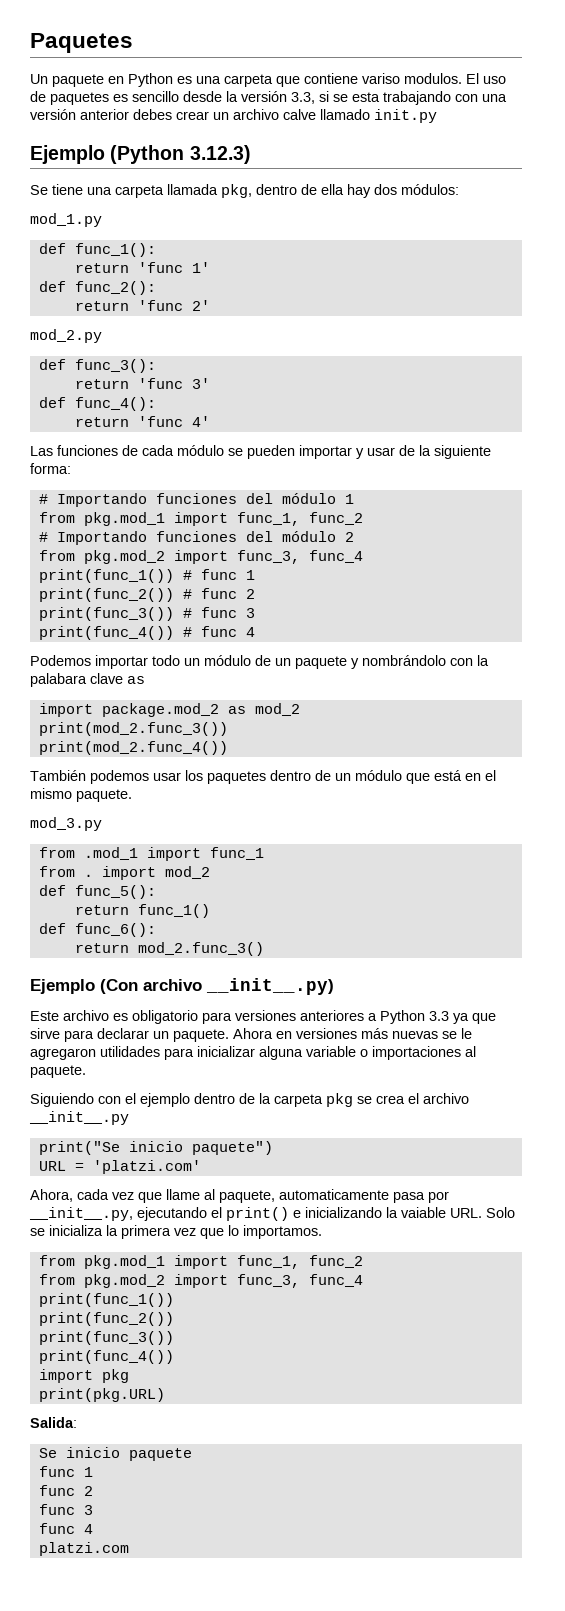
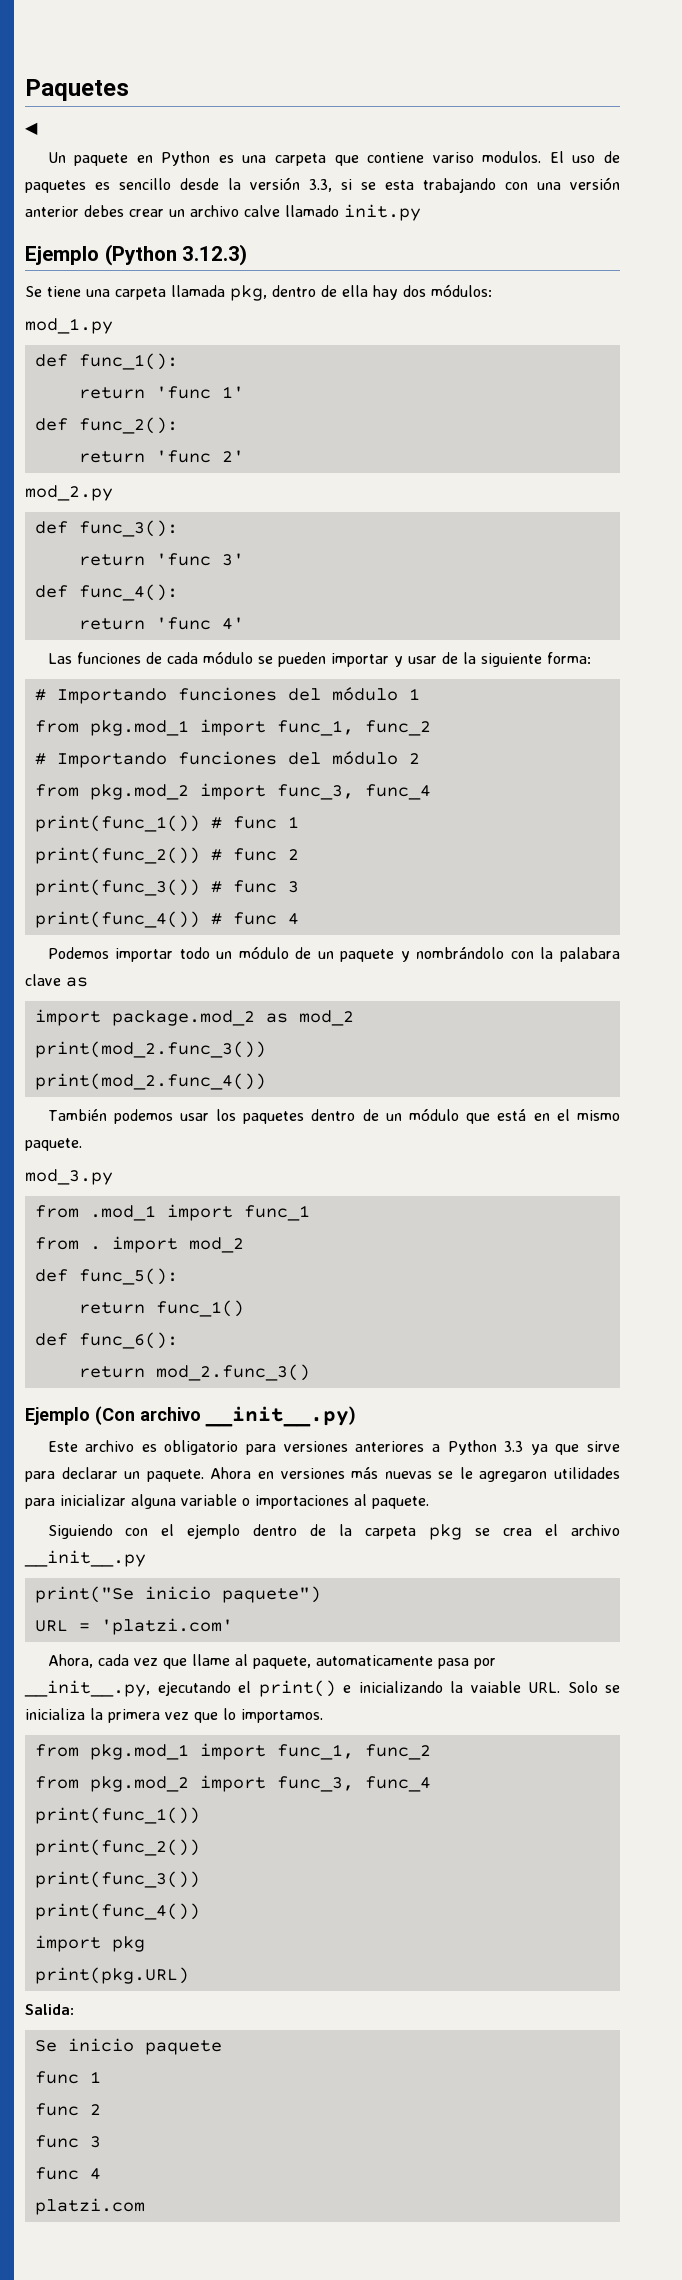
+ ◀

